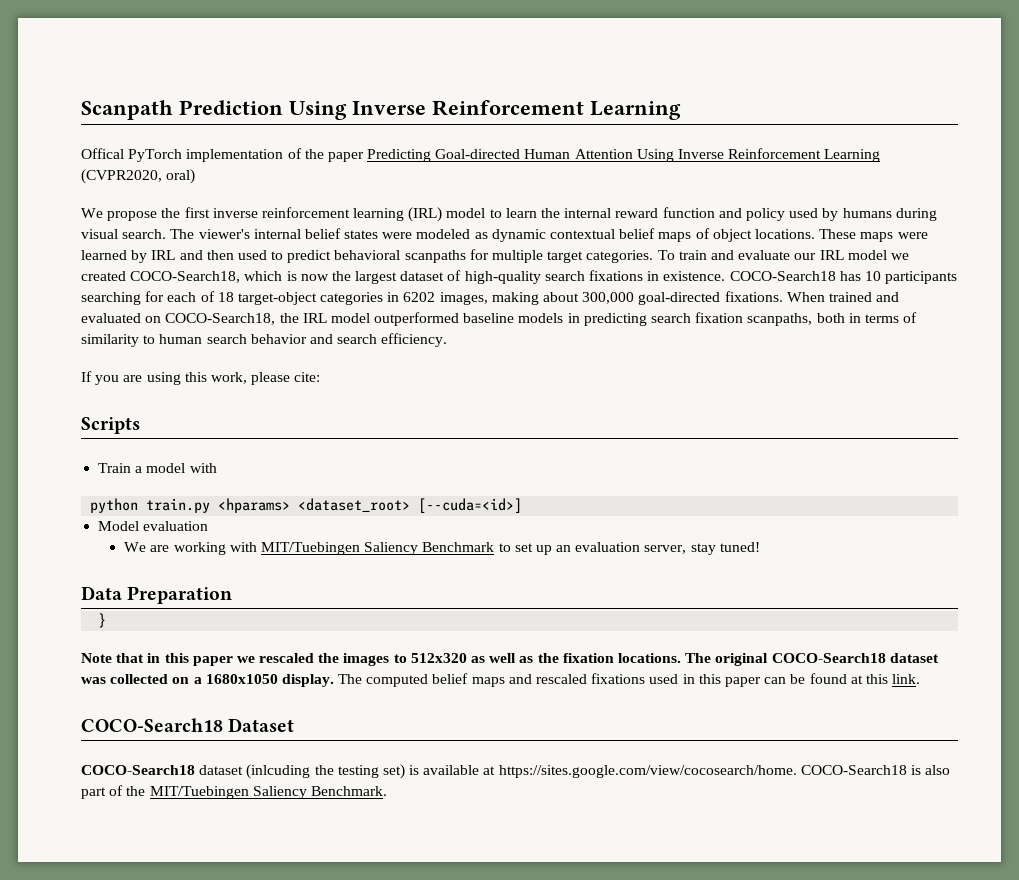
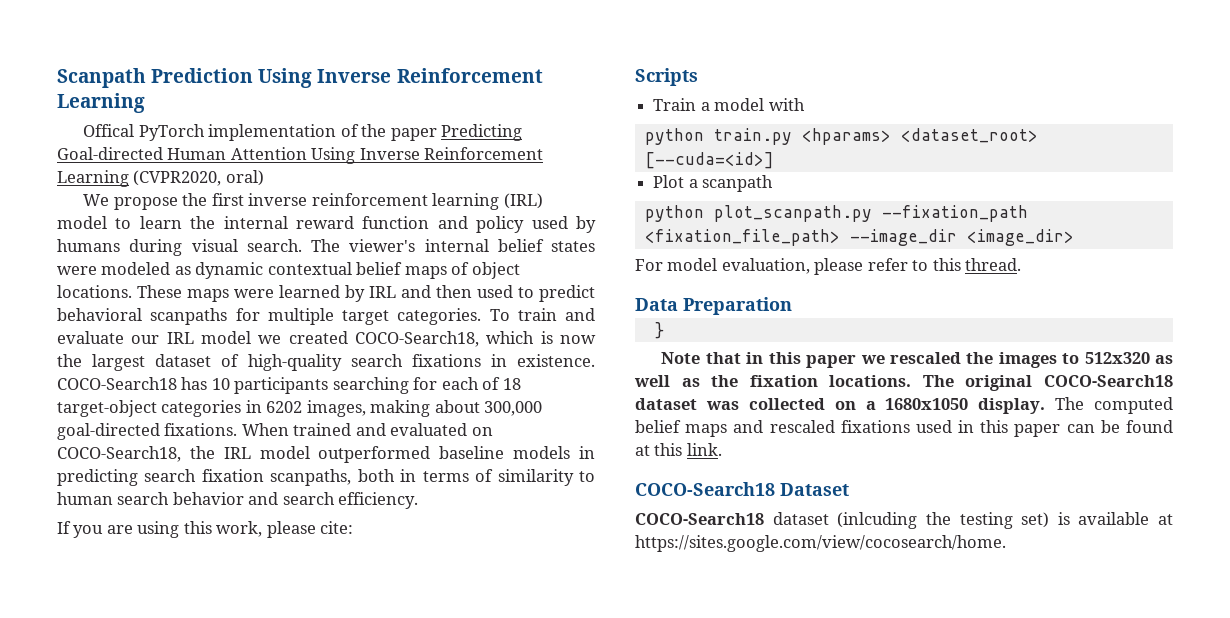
- Model evaluation
- We are working with MIT/Tuebingen Saliency Benchmark to set up an evaluation server, stay tuned!
+ Plot a scanpath
+ python plot_scanpath.py --fixation_path <fixation_file_path> --image_dir <image_dir>
+ For model evaluation, please refer to this thread.
- COCO-Search18 dataset (inlcuding the testing set) is available at https://sites.google.com/view/cocosearch/home. COCO-Search18 is also part of the MIT/Tuebingen Saliency Benchmark.
+ COCO-Search18 dataset (inlcuding the testing set) is available at https://sites.google.com/view/cocosearch/home.

